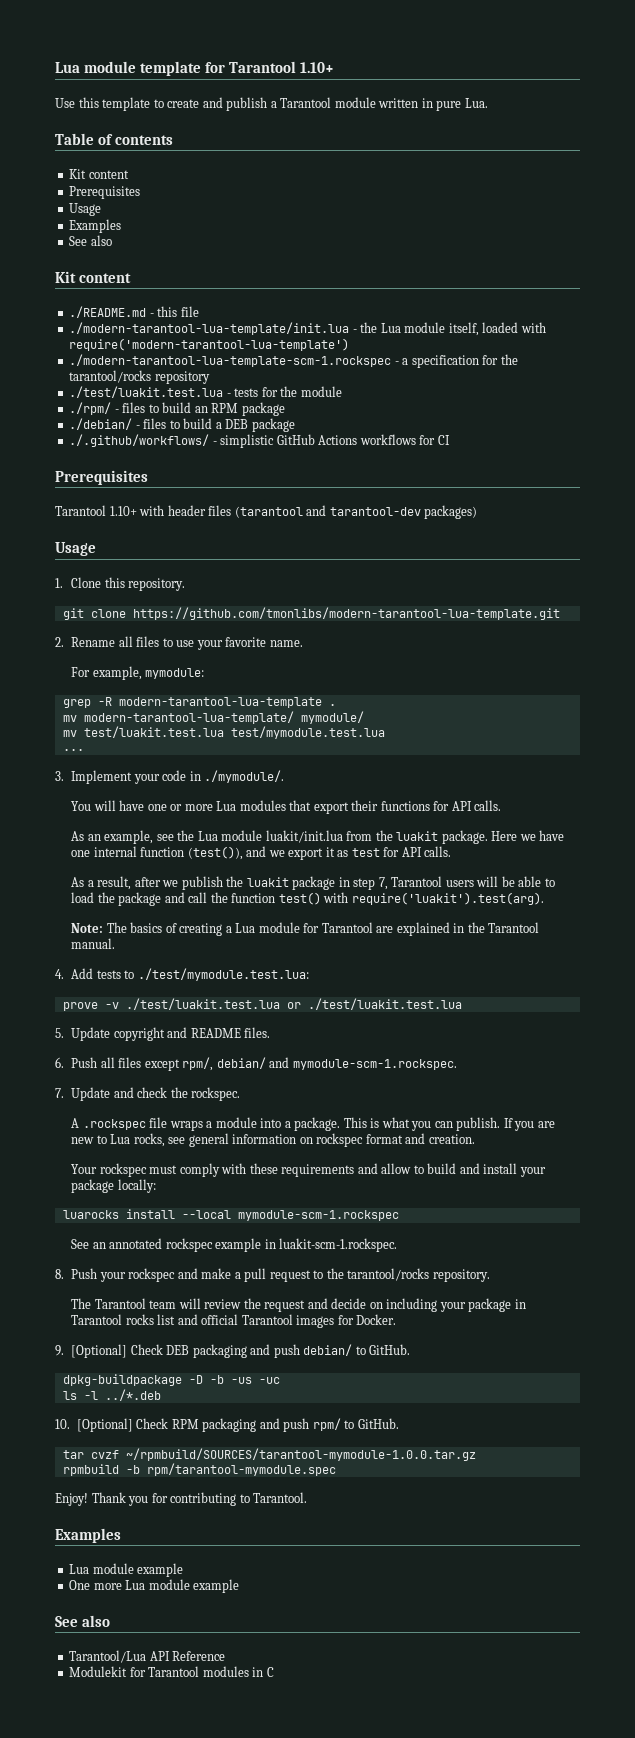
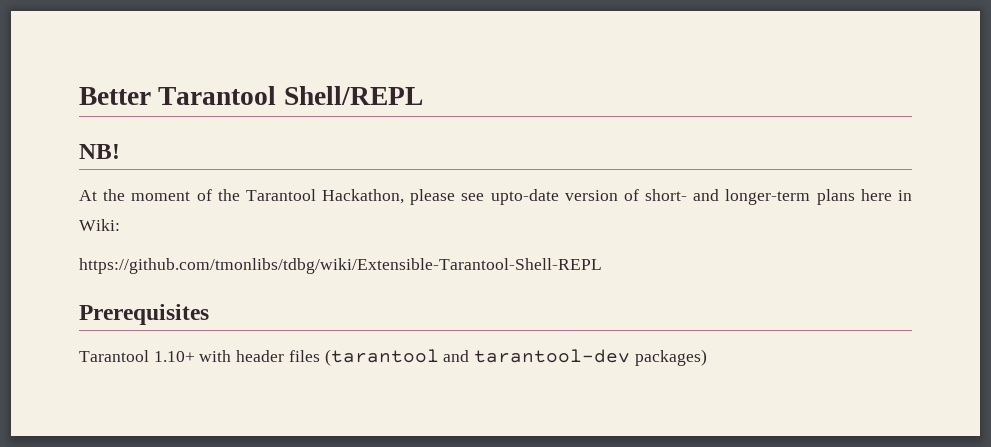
- Lua module template for Tarantool 1.10+
- Use this template to create and publish a Tarantool module written in pure Lua.
- Table of contents
- Kit content
- Prerequisites
- Usage
- Examples
- See also
- Kit content
- ./README.md - this file
- ./modern-tarantool-lua-template/init.lua - the Lua module itself, loaded with require('modern-tarantool-lua-template')
- ./modern-tarantool-lua-template-scm-1.rockspec - a specification for the tarantool/rocks repository
- ./test/luakit.test.lua - tests for the module
- ./rpm/ - files to build an RPM package
- ./debian/ - files to build a DEB package
- ./.github/workflows/ - simplistic GitHub Actions workflows for CI
+ Better Tarantool Shell/REPL
+ NB!
+ At the moment of the Tarantool Hackathon, please see upto-date version of short- and longer-term plans here in Wiki:
+ https://github.com/tmonlibs/tdbg/wiki/Extensible-Tarantool-Shell-REPL
  Tarantool 1.10+ with header files (tarantool and tarantool-dev packages)
- Usage
- 1. Clone this repository.
- git clone https://github.com/tmonlibs/modern-tarantool-lua-template.git
- 2. Rename all files to use your favorite name.
- For example, mymodule:
- grep -R modern-tarantool-lua-template .
- mv modern-tarantool-lua-template/ mymodule/
- mv test/luakit.test.lua test/mymodule.test.lua
- ...
- 3. Implement your code in ./mymodule/.
- You will have one or more Lua modules that export their functions for API calls.
- As an example, see the Lua module luakit/init.lua from the luakit package. Here we have one internal function (test()), and we export it as test for API calls.
- As a result, after we publish the luakit package in step 7, Tarantool users will be able to load the package and call the function test() with require('luakit').test(arg).
- Note: The basics of creating a Lua module for Tarantool are explained in the Tarantool manual.
- 4. Add tests to ./test/mymodule.test.lua:
- prove -v ./test/luakit.test.lua or ./test/luakit.test.lua
- 5. Update copyright and README files.
- 6. Push all files except rpm/, debian/ and mymodule-scm-1.rockspec.
- 7. Update and check the rockspec.
- A .rockspec file wraps a module into a package. This is what you can publish. If you are new to Lua rocks, see general information on rockspec format and creation.
- Your rockspec must comply with these requirements and allow to build and install your package locally:
- luarocks install --local mymodule-scm-1.rockspec
- See an annotated rockspec example in luakit-scm-1.rockspec.
- 8. Push your rockspec and make a pull request to the tarantool/rocks repository.
- The Tarantool team will review the request and decide on including your package in Tarantool rocks list and official Tarantool images for Docker.
- 9. [Optional] Check DEB packaging and push debian/ to GitHub.
- dpkg-buildpackage -D -b -us -uc
- ls -l ../*.deb
- 10. [Optional] Check RPM packaging and push rpm/ to GitHub.
- tar cvzf ~/rpmbuild/SOURCES/tarantool-mymodule-1.0.0.tar.gz
- rpmbuild -b rpm/tarantool-mymodule.spec
- Enjoy! Thank you for contributing to Tarantool.
- Examples
- Lua module example
- One more Lua module example
- See also
- Tarantool/Lua API Reference
- Modulekit for Tarantool modules in C

